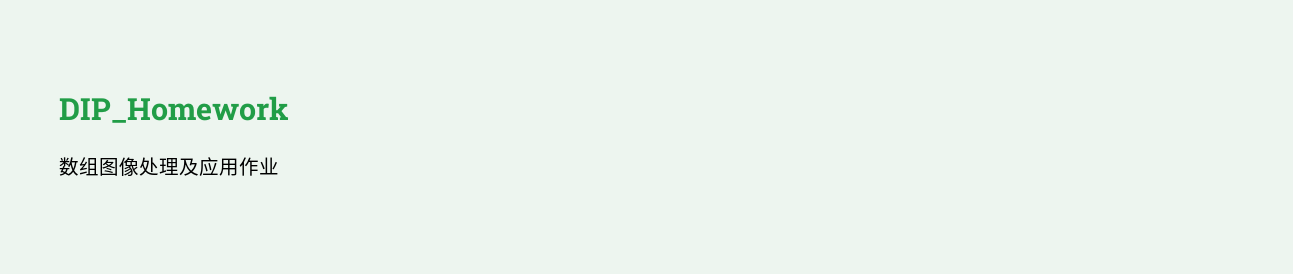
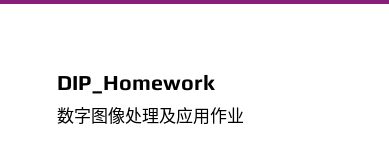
- 数组图像处理及应用作业
+ 数字图像处理及应用作业

